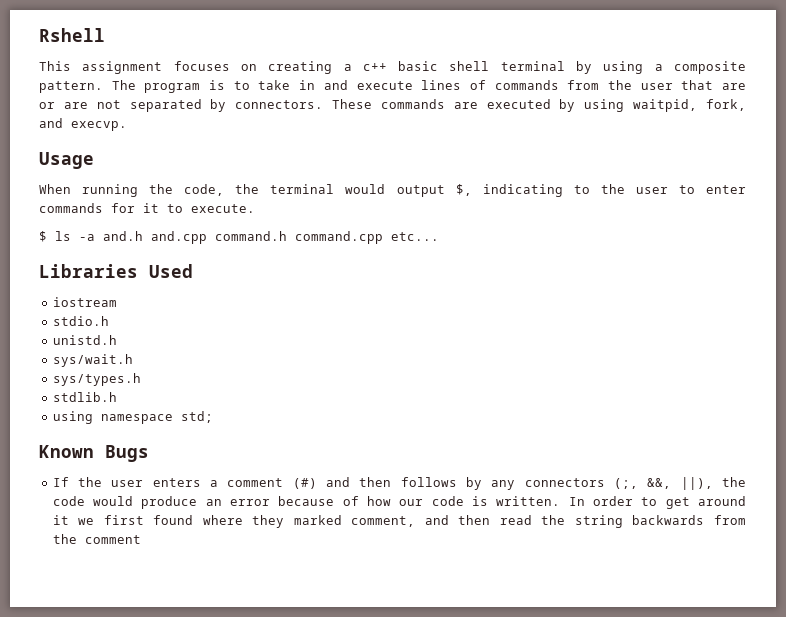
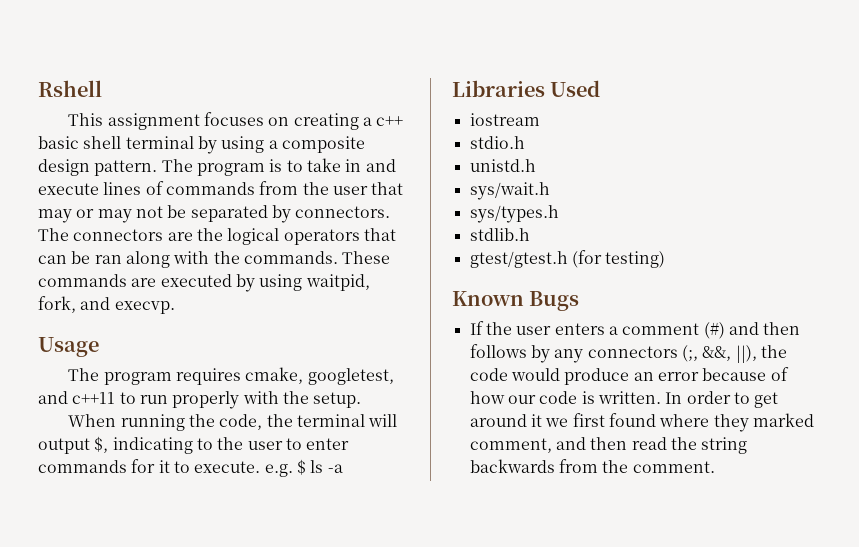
- This assignment focuses on creating a c++ basic shell terminal by using a composite pattern.
+ This assignment focuses on creating a c++ basic shell terminal by using a composite design pattern.
- The program is to take in and execute lines of commands from the user that are or are not separated by connectors.
+ The program is to take in and execute lines of commands from the user that may or may not be separated by connectors. The connectors are the logical operators that can be ran along with the commands.
+ The program requires cmake, googletest, and c++11 to run properly with the setup.
- When running the code, the terminal would output $, indicating to the user to enter commands for it to execute.
- $ ls -a and.h and.cpp command.h command.cpp etc...
+ When running the code, the terminal will output $, indicating to the user to enter commands for it to execute. e.g. $ ls -a
- using namespace std;
+ gtest/gtest.h (for testing)
- In order to get around it we first found where they marked comment, and then read the string backwards from the comment
+ In order to get around it we first found where they marked comment, and then read the string backwards from the comment.

